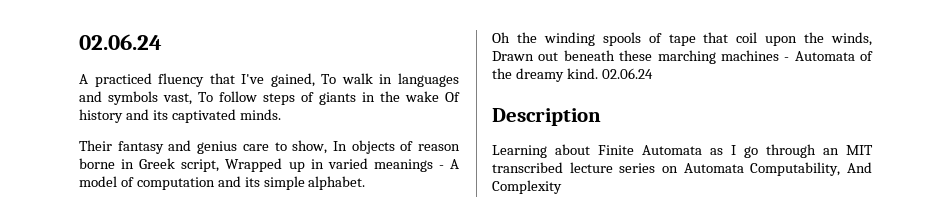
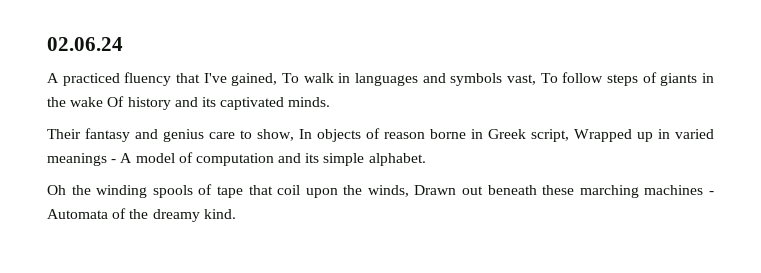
- Oh the winding spools of tape that coil upon the winds, Drawn out beneath these marching machines - Automata of the dreamy kind. 02.06.24
- Description
- Learning about Finite Automata as I go through an MIT transcribed lecture series on Automata Computability, And Complexity
+ Oh the winding spools of tape that coil upon the winds, Drawn out beneath these marching machines - Automata of the dreamy kind.

